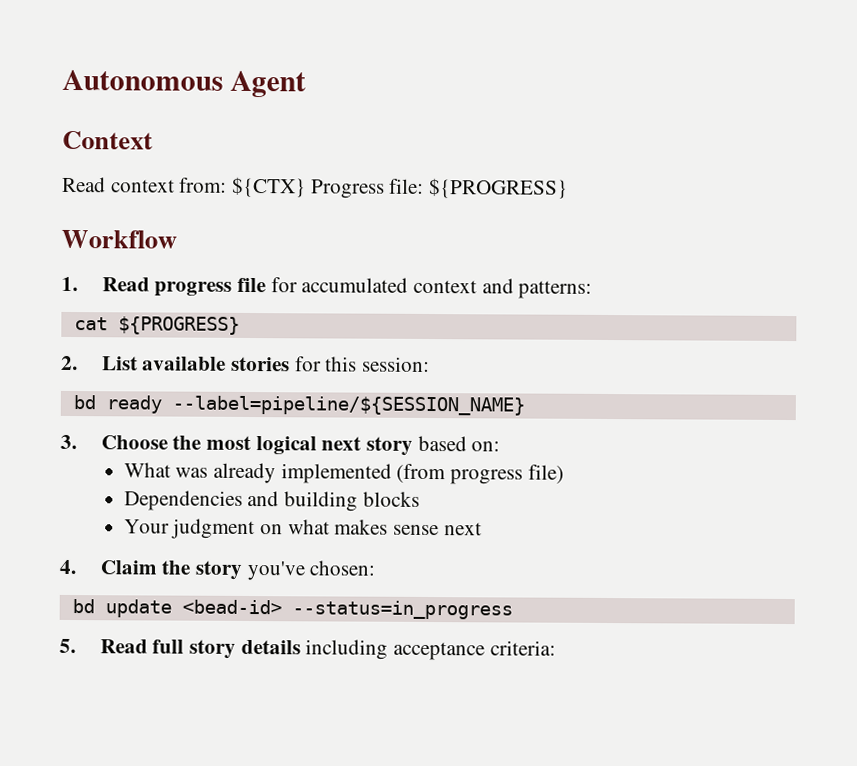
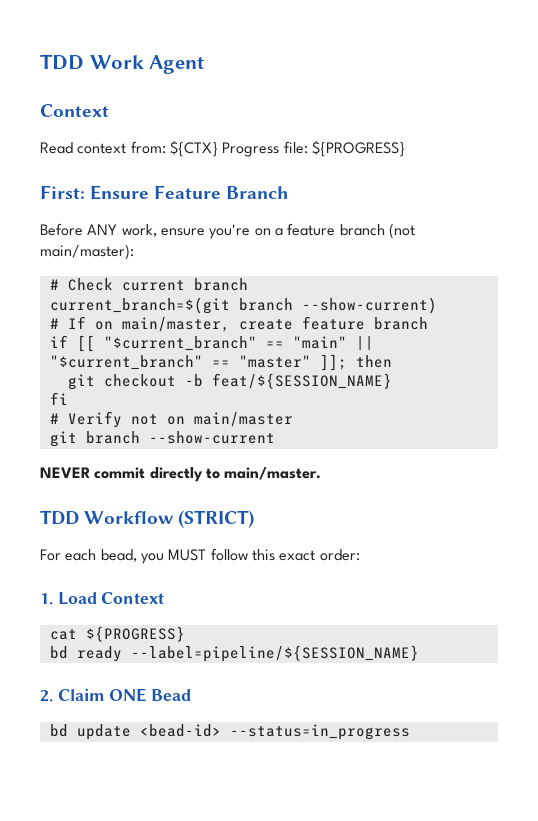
- Autonomous Agent
+ TDD Work Agent
- Workflow
- 1. Read progress file for accumulated context and patterns:
+ First: Ensure Feature Branch
+ Before ANY work, ensure you're on a feature branch (not main/master):
+ # Check current branch
+ current_branch=$(git branch --show-current)
+ # If on main/master, create feature branch
+ if [[ "$current_branch" == "main" || "$current_branch" == "master" ]]; then
+ git checkout -b feat/${SESSION_NAME}
+ fi
+ # Verify not on main/master
+ git branch --show-current
+ NEVER commit directly to main/master.
+ TDD Workflow (STRICT)
+ For each bead, you MUST follow this exact order:
+ 1. Load Context
  cat ${PROGRESS}
- 2. List available stories for this session:
  bd ready --label=pipeline/${SESSION_NAME}
- 3. Choose the most logical next story based on:
- What was already implemented (from progress file)
- Dependencies and building blocks
- Your judgment on what makes sense next
- 4. Claim the story you've chosen:
+ 2. Claim ONE Bead
  bd update <bead-id> --status=in_progress
- 5. Read full story details including acceptance criteria:

